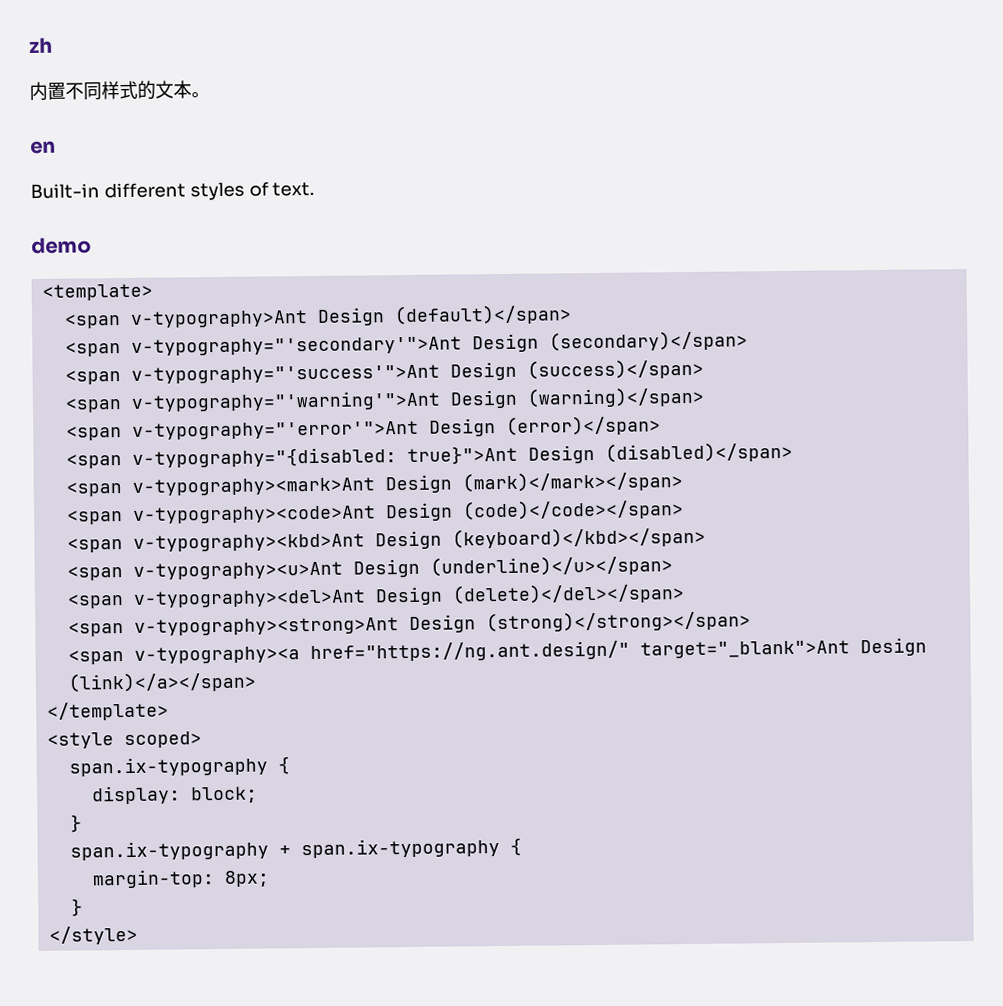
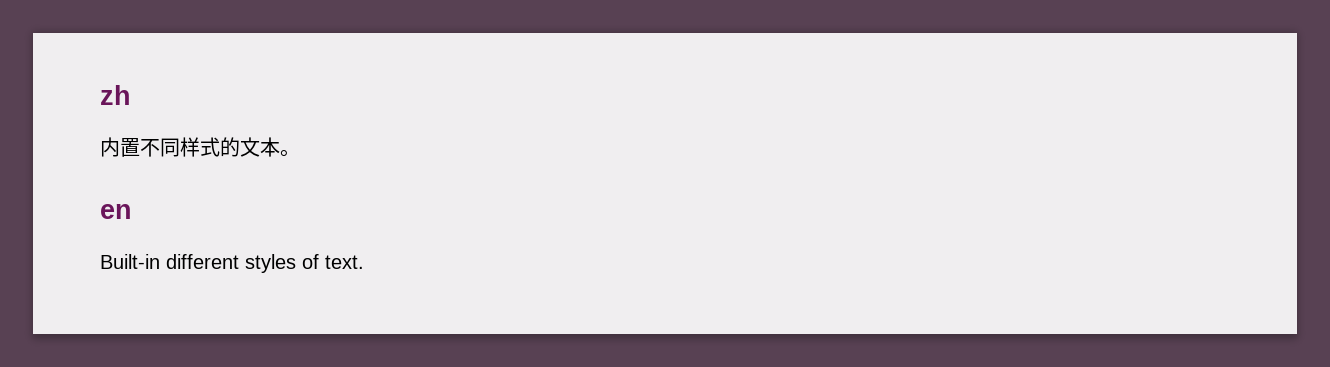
- demo
- <template>
- <span v-typography>Ant Design (default)</span>
- <span v-typography="'secondary'">Ant Design (secondary)</span>
- <span v-typography="'success'">Ant Design (success)</span>
- <span v-typography="'warning'">Ant Design (warning)</span>
- <span v-typography="'error'">Ant Design (error)</span>
- <span v-typography="{disabled: true}">Ant Design (disabled)</span>
- <span v-typography><mark>Ant Design (mark)</mark></span>
- <span v-typography><code>Ant Design (code)</code></span>
- <span v-typography><kbd>Ant Design (keyboard)</kbd></span>
- <span v-typography><u>Ant Design (underline)</u></span>
- <span v-typography><del>Ant Design (delete)</del></span>
- <span v-typography><strong>Ant Design (strong)</strong></span>
- <span v-typography><a href="https://ng.ant.design/" target="_blank">Ant Design (link)</a></span>
- </template>
- <style scoped>
- span.ix-typography {
- display: block;
- }
- span.ix-typography + span.ix-typography {
- margin-top: 8px;
- }
- </style>

